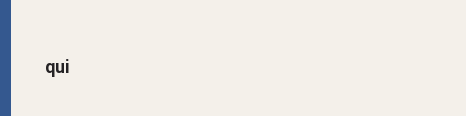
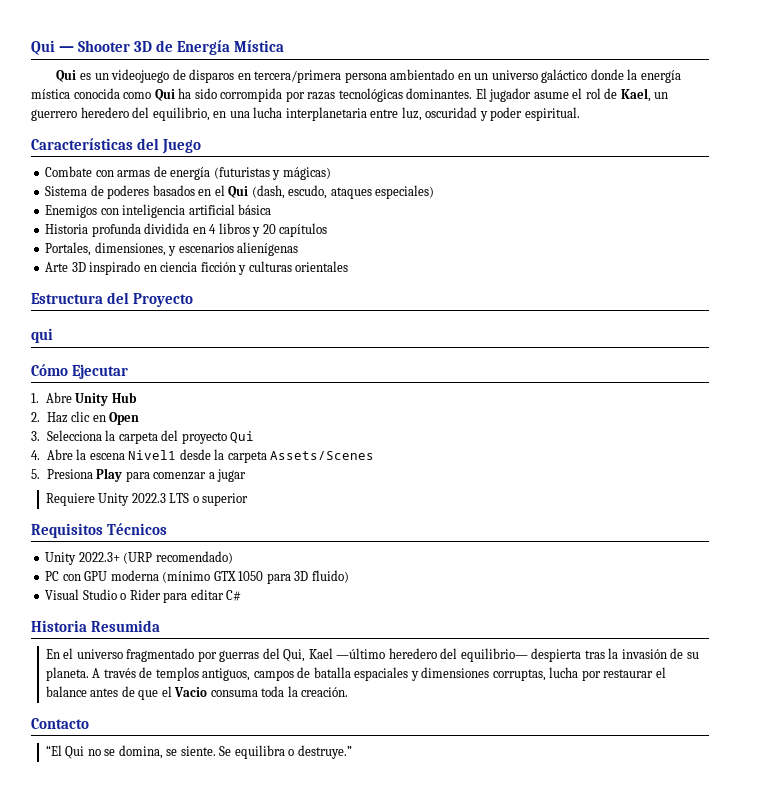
+ Qui — Shooter 3D de Energía Mística
+ Qui es un videojuego de disparos en tercera/primera persona ambientado en un universo galáctico donde la energía mística conocida como Qui ha sido corrompida por razas tecnológicas dominantes. El jugador asume el rol de Kael, un guerrero heredero del equilibrio, en una lucha interplanetaria entre luz, oscuridad y poder espiritual.
+ Características del Juego
+ Combate con armas de energía (futuristas y mágicas)
+ Sistema de poderes basados en el Qui (dash, escudo, ataques especiales)
+ Enemigos con inteligencia artificial básica
+ Historia profunda dividida en 4 libros y 20 capítulos
+ Portales, dimensiones, y escenarios alienígenas
+ Arte 3D inspirado en ciencia ficción y culturas orientales
+ Estructura del Proyecto
  qui
+ Cómo Ejecutar
+ 1. Abre Unity Hub
+ 2. Haz clic en Open
+ 3. Selecciona la carpeta del proyecto Qui
+ 4. Abre la escena Nivel1 desde la carpeta Assets/Scenes
+ 5. Presiona Play para comenzar a jugar
+ Requiere Unity 2022.3 LTS o superior
+ Requisitos Técnicos
+ Unity 2022.3+ (URP recomendado)
+ PC con GPU moderna (mínimo GTX 1050 para 3D fluido)
+ Visual Studio o Rider para editar C#
+ Historia Resumida
+ En el universo fragmentado por guerras del Qui, Kael —último heredero del equilibrio— despierta tras la invasión de su planeta. A través de templos antiguos, campos de batalla espaciales y dimensiones corruptas, lucha por restaurar el balance antes de que el Vacio consuma toda la creación.
+ Contacto
+ “El Qui no se domina, se siente. Se equilibra o destruye.”

